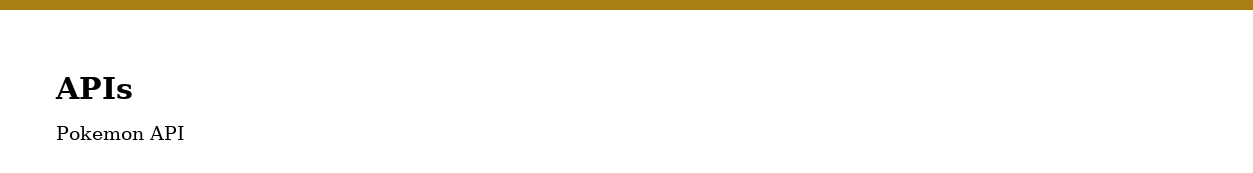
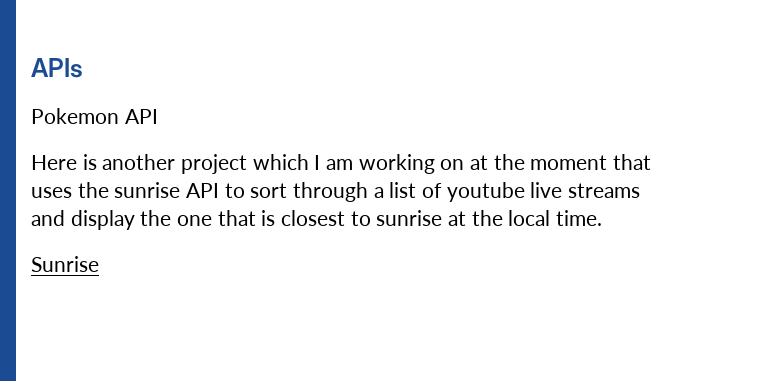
+ Here is another project which I am working on at the moment that uses the sunrise API to sort through a list of youtube live streams and display the one that is closest to sunrise at the local time.
+ Sunrise

